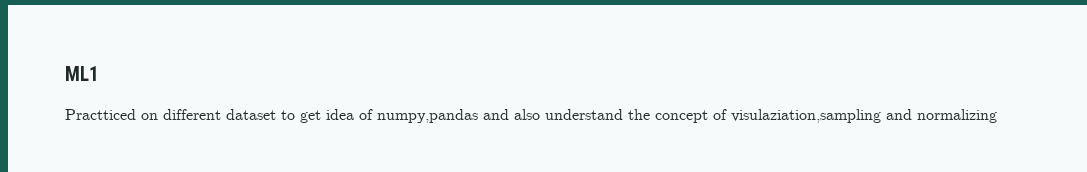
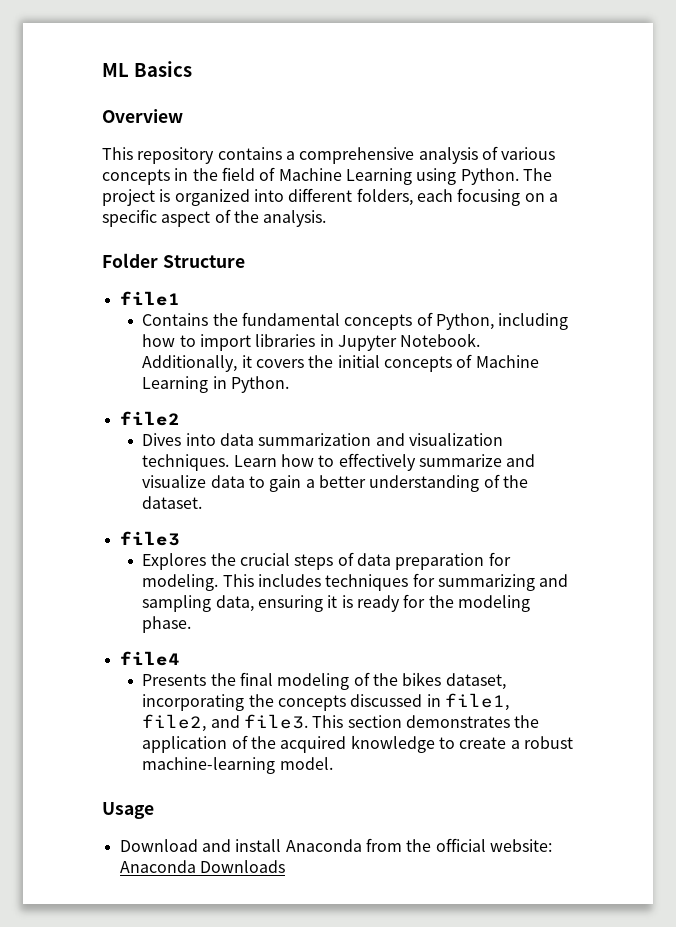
- ML1
- Practticed on different dataset to get idea of numpy,pandas and also understand the concept of visulaziation,sampling and normalizing
+ ML Basics
+ Overview
+ This repository contains a comprehensive analysis of various concepts in the field of Machine Learning using Python. The project is organized into different folders, each focusing on a specific aspect of the analysis.
+ Folder Structure
+ file1
+ Contains the fundamental concepts of Python, including how to import libraries in Jupyter Notebook. Additionally, it covers the initial concepts of Machine Learning in Python.
+ file2
+ Dives into data summarization and visualization techniques. Learn how to effectively summarize and visualize data to gain a better understanding of the dataset.
+ file3
+ Explores the crucial steps of data preparation for modeling. This includes techniques for summarizing and sampling data, ensuring it is ready for the modeling phase.
+ file4
+ Presents the final modeling of the bikes dataset, incorporating the concepts discussed in file1, file2, and file3. This section demonstrates the application of the acquired knowledge to create a robust machine-learning model.
+ Usage
+ Download and install Anaconda from the official website: Anaconda Downloads

